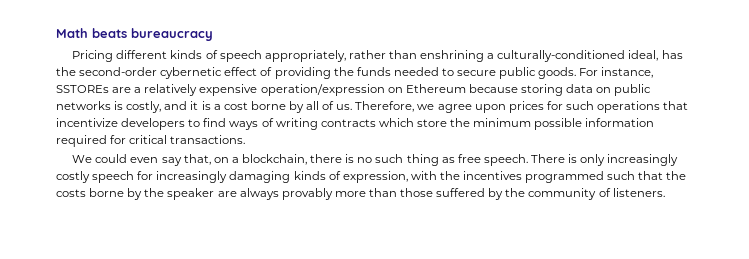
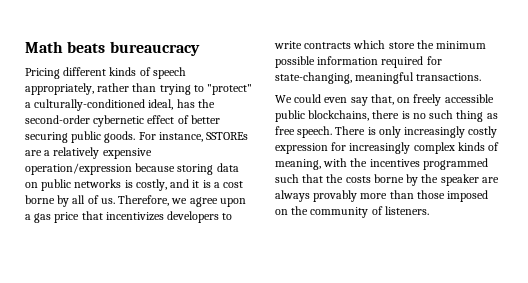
- Pricing different kinds of speech appropriately, rather than enshrining a culturally-conditioned ideal, has the second-order cybernetic effect of providing the funds needed to secure public goods.
+ Pricing different kinds of speech appropriately, rather than trying to "protect" a culturally-conditioned ideal, has the second-order cybernetic effect of better securing public goods.
- For instance, SSTOREs are a relatively expensive operation/expression on Ethereum because storing data on public networks is costly, and it is a cost borne by all of us.
+ For instance, SSTOREs are a relatively expensive operation/expression because storing data on public networks is costly, and it is a cost borne by all of us.
- Therefore, we agree upon prices for such operations that incentivize developers to find ways of writing contracts which store the minimum possible information required for critical transactions.
+ Therefore, we agree upon a gas price that incentivizes developers to write contracts which store the minimum possible information required for state-changing, meaningful transactions.
- We could even say that, on a blockchain, there is no such thing as free speech.
+ We could even say that, on freely accessible public blockchains, there is no such thing as free speech.
- There is only increasingly costly speech for increasingly damaging kinds of expression, with the incentives programmed such that the costs borne by the speaker are always provably more than those suffered by the community of listeners.
+ There is only increasingly costly expression for increasingly complex kinds of meaning, with the incentives programmed such that the costs borne by the speaker are always provably more than those imposed on the community of listeners.

